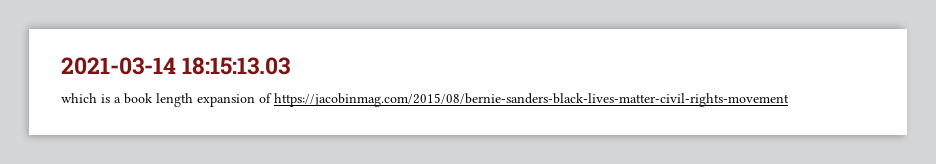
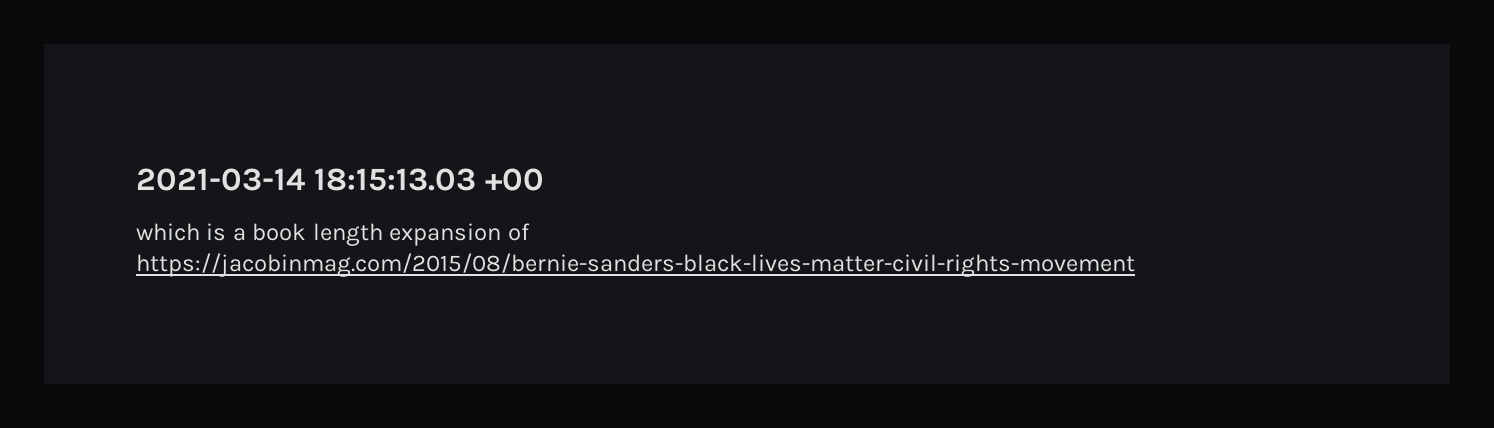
- 2021-03-14 18:15:13.03
+ 2021-03-14 18:15:13.03 +00

